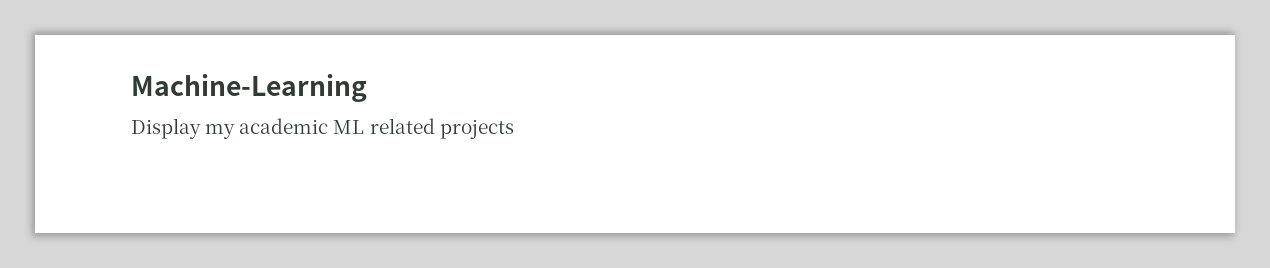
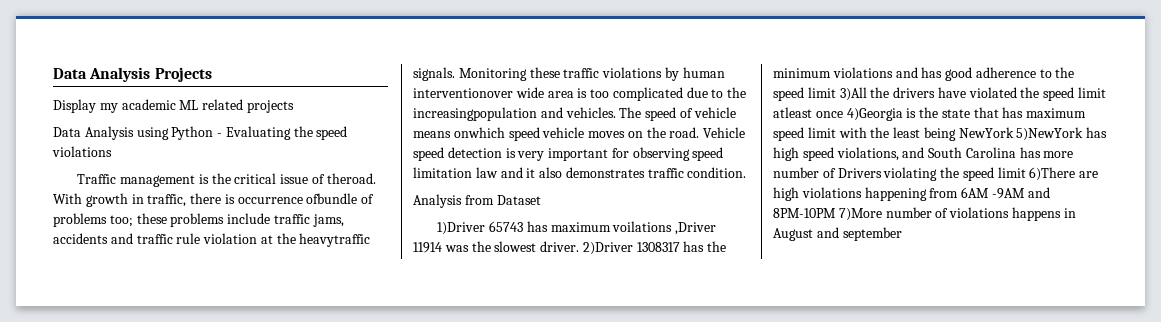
- Machine-Learning
+ Data Analysis Projects
+ Data Analysis using Python - Evaluating the speed violations
+ Traffic management is the critical issue of theroad. With growth in traffic, there is occurrence ofbundle of problems too; these problems include traffic jams, accidents and traffic rule violation at the heavytraffic signals. Monitoring these traffic violations by human interventionover wide area is too complicated due to the increasingpopulation and vehicles. The speed of vehicle means onwhich speed vehicle moves on the road. Vehicle speed detection is very important for observing speed limitation law and it also demonstrates traffic condition.
+ Analysis from Dataset
+ 1)Driver 65743 has maximum voilations ,Driver 11914 was the slowest driver. 2)Driver 1308317 has the minimum violations and has good adherence to the speed limit 3)All the drivers have violated the speed limit atleast once 4)Georgia is the state that has maximum speed limit with the least being NewYork 5)NewYork has high speed violations, and South Carolina has more number of Drivers violating the speed limit 6)There are high violations happening from 6AM -9AM and 8PM-10PM 7)More number of violations happens in August and september

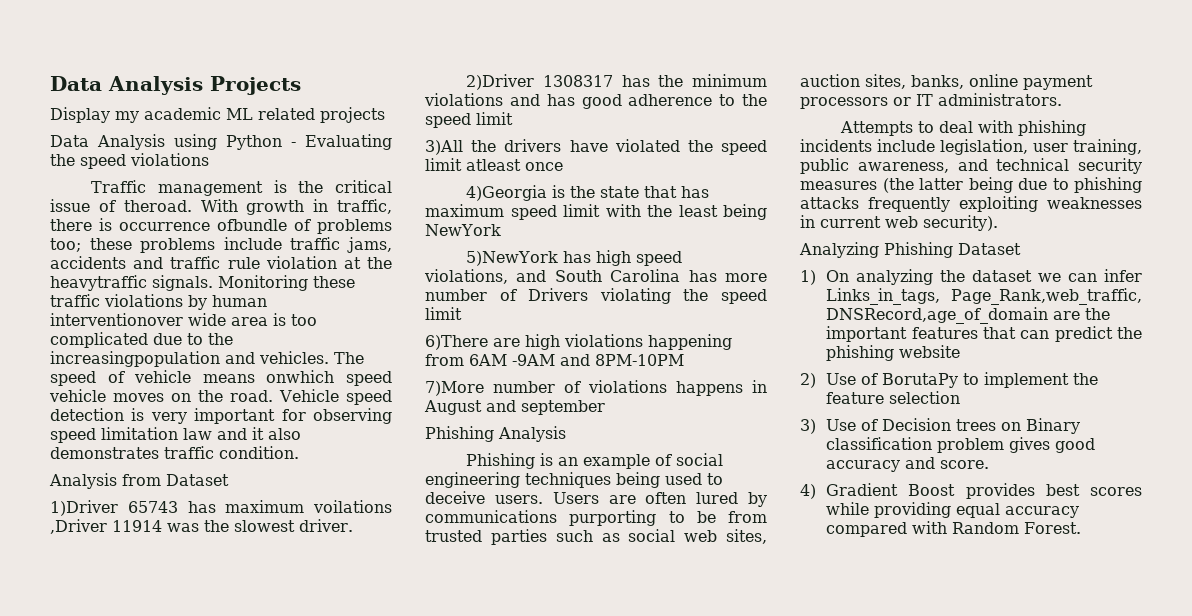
- 1)Driver 65743 has maximum voilations ,Driver 11914 was the slowest driver. 2)Driver 1308317 has the minimum violations and has good adherence to the speed limit 3)All the drivers have violated the speed limit atleast once 4)Georgia is the state that has maximum speed limit with the least being NewYork 5)NewYork has high speed violations, and South Carolina has more number of Drivers violating the speed limit 6)There are high violations happening from 6AM -9AM and 8PM-10PM 7)More number of violations happens in August and september
+ 1)Driver 65743 has maximum voilations ,Driver 11914 was the slowest driver.
+ 2)Driver 1308317 has the minimum violations and has good adherence to the speed limit
+ 3)All the drivers have violated the speed limit atleast once
+ 4)Georgia is the state that has maximum speed limit with the least being NewYork
+ 5)NewYork has high speed violations, and South Carolina has more number of Drivers violating the speed limit
+ 6)There are high violations happening from 6AM -9AM and 8PM-10PM
+ 7)More number of violations happens in August and september
+ Phishing Analysis
+ Phishing is an example of social engineering techniques being used to deceive users. Users are often lured by communications purporting to be from trusted parties such as social web sites, auction sites, banks, online payment processors or IT administrators.
+ Attempts to deal with phishing incidents include legislation, user training, public awareness, and technical security measures (the latter being due to phishing attacks frequently exploiting weaknesses in current web security).
+ Analyzing Phishing Dataset
+ 1) On analyzing the dataset we can infer Links_in_tags, Page_Rank,web_traffic, DNSRecord,age_of_domain are the important features that can predict the phishing website
+ 2) Use of BorutaPy to implement the feature selection
+ 3) Use of Decision trees on Binary classification problem gives good accuracy and score.
+ 4) Gradient Boost provides best scores while providing equal accuracy compared with Random Forest.

